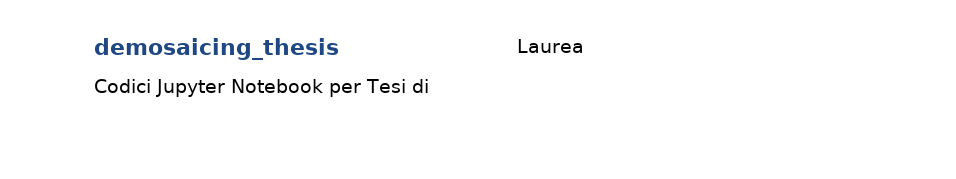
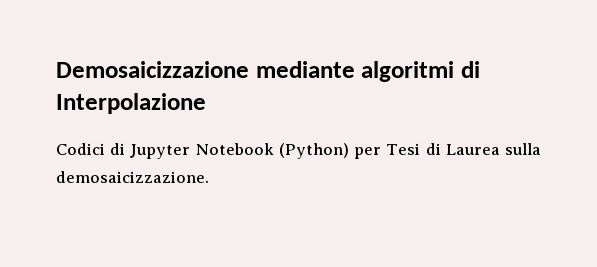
- demosaicing_thesis
+ Demosaicizzazione mediante algoritmi di Interpolazione
- Codici Jupyter Notebook per Tesi di Laurea
+ Codici di Jupyter Notebook (Python) per Tesi di Laurea sulla demosaicizzazione.

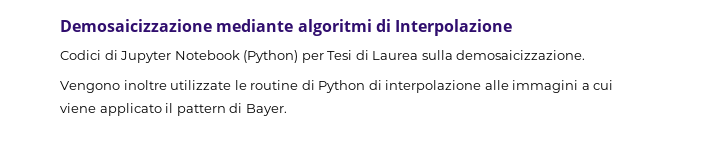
+ Vengono inoltre utilizzate le routine di Python di interpolazione alle immagini a cui viene applicato il pattern di Bayer.

